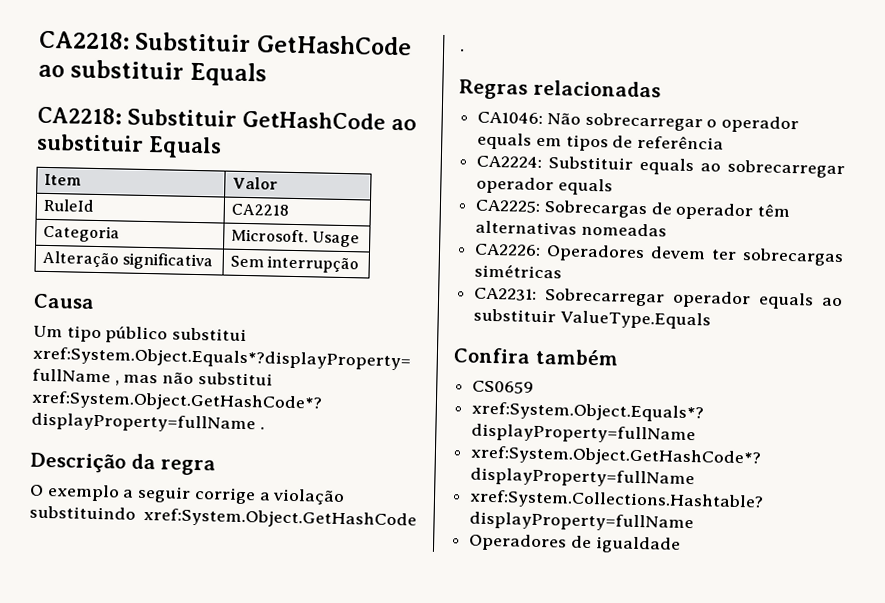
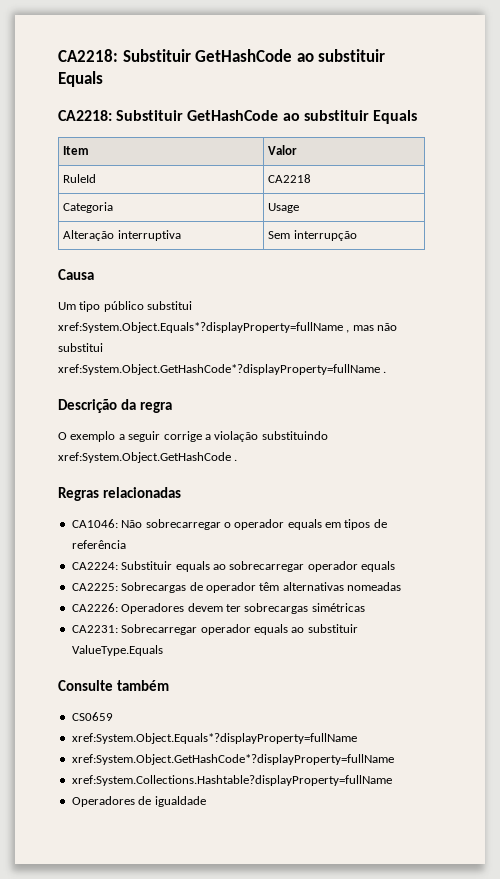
- Categoria | Microsoft. Usage
+ Categoria | Usage
- Alteração significativa | Sem interrupção
+ Alteração interruptiva | Sem interrupção
- Confira também
+ Consulte também

